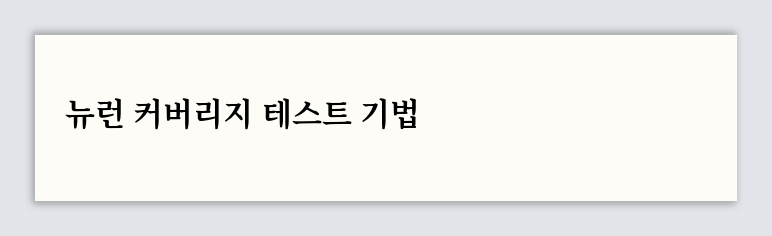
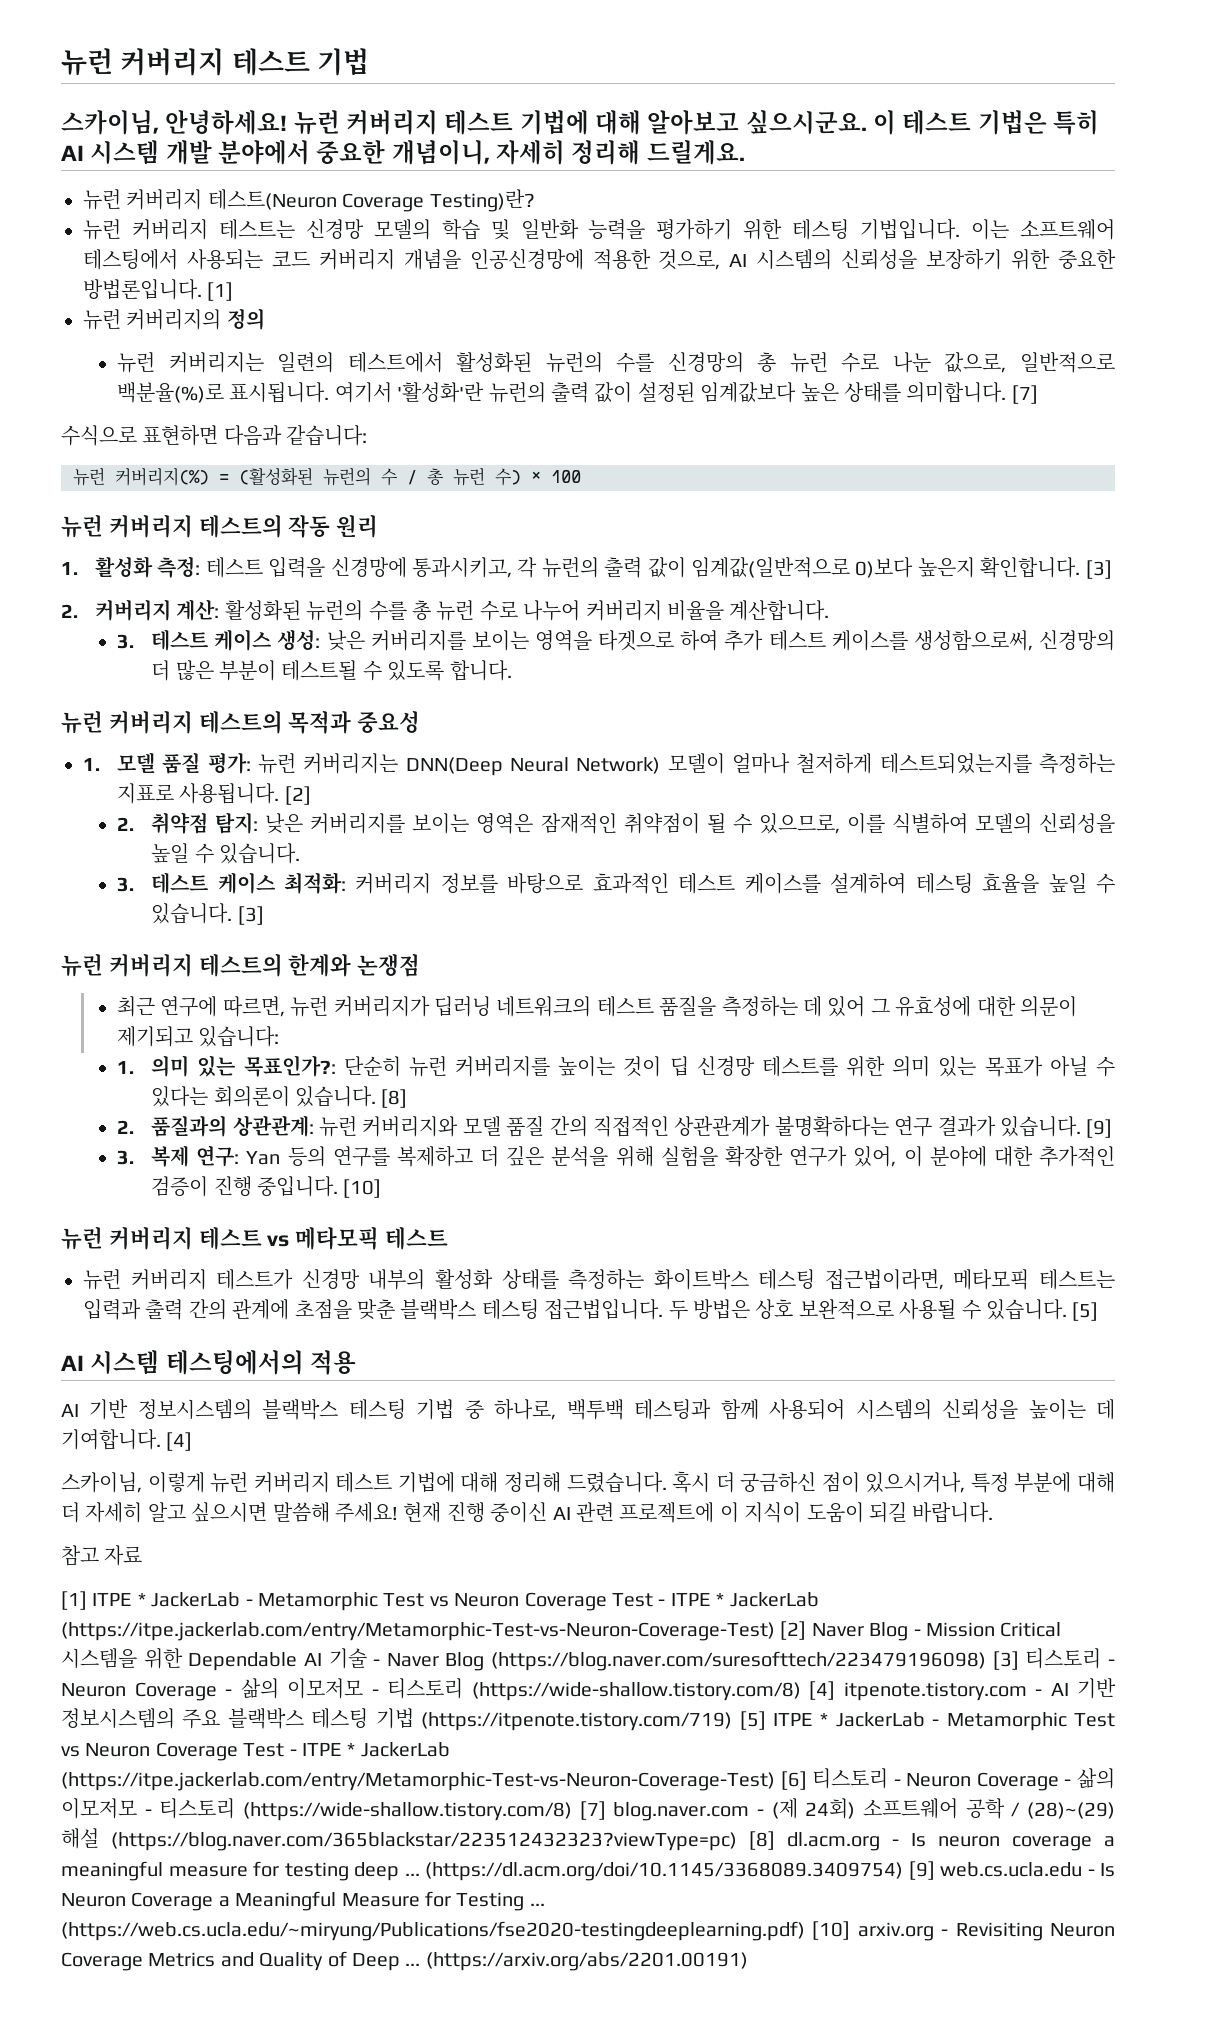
+ 스카이님, 안녕하세요! 뉴런 커버리지 테스트 기법에 대해 알아보고 싶으시군요. 이 테스트 기법은 특히 AI 시스템 개발 분야에서 중요한 개념이니, 자세히 정리해 드릴게요.
+ 뉴런 커버리지 테스트(Neuron Coverage Testing)란?
+ 뉴런 커버리지 테스트는 신경망 모델의 학습 및 일반화 능력을 평가하기 위한 테스팅 기법입니다. 이는 소프트웨어 테스팅에서 사용되는 코드 커버리지 개념을 인공신경망에 적용한 것으로, AI 시스템의 신뢰성을 보장하기 위한 중요한 방법론입니다. [1]
+ 뉴런 커버리지의 정의
+ 뉴런 커버리지는 일련의 테스트에서 활성화된 뉴런의 수를 신경망의 총 뉴런 수로 나눈 값으로, 일반적으로 백분율(%)로 표시됩니다. 여기서 '활성화'란 뉴런의 출력 값이 설정된 임계값보다 높은 상태를 의미합니다. [7]
+ 수식으로 표현하면 다음과 같습니다:
+ 뉴런 커버리지(%) = (활성화된 뉴런의 수 / 총 뉴런 수) × 100
+ 뉴런 커버리지 테스트의 작동 원리
+ 1. 활성화 측정: 테스트 입력을 신경망에 통과시키고, 각 뉴런의 출력 값이 임계값(일반적으로 0)보다 높은지 확인합니다. [3]
+ 2. 커버리지 계산: 활성화된 뉴런의 수를 총 뉴런 수로 나누어 커버리지 비율을 계산합니다.
+ 3. 테스트 케이스 생성: 낮은 커버리지를 보이는 영역을 타겟으로 하여 추가 테스트 케이스를 생성함으로써, 신경망의 더 많은 부분이 테스트될 수 있도록 합니다.
+ 뉴런 커버리지 테스트의 목적과 중요성
+ 1. 모델 품질 평가: 뉴런 커버리지는 DNN(Deep Neural Network) 모델이 얼마나 철저하게 테스트되었는지를 측정하는 지표로 사용됩니다. [2]
+ 2. 취약점 탐지: 낮은 커버리지를 보이는 영역은 잠재적인 취약점이 될 수 있으므로, 이를 식별하여 모델의 신뢰성을 높일 수 있습니다.
+ 3. 테스트 케이스 최적화: 커버리지 정보를 바탕으로 효과적인 테스트 케이스를 설계하여 테스팅 효율을 높일 수 있습니다. [3]
+ 뉴런 커버리지 테스트의 한계와 논쟁점
+ 최근 연구에 따르면, 뉴런 커버리지가 딥러닝 네트워크의 테스트 품질을 측정하는 데 있어 그 유효성에 대한 의문이 제기되고 있습니다:
+ 1. 의미 있는 목표인가?: 단순히 뉴런 커버리지를 높이는 것이 딥 신경망 테스트를 위한 의미 있는 목표가 아닐 수 있다는 회의론이 있습니다. [8]
+ 2. 품질과의 상관관계: 뉴런 커버리지와 모델 품질 간의 직접적인 상관관계가 불명확하다는 연구 결과가 있습니다. [9]
+ 3. 복제 연구: Yan 등의 연구를 복제하고 더 깊은 분석을 위해 실험을 확장한 연구가 있어, 이 분야에 대한 추가적인 검증이 진행 중입니다. [10]
+ 뉴런 커버리지 테스트 vs 메타모픽 테스트
+ 뉴런 커버리지 테스트가 신경망 내부의 활성화 상태를 측정하는 화이트박스 테스팅 접근법이라면, 메타모픽 테스트는 입력과 출력 간의 관계에 초점을 맞춘 블랙박스 테스팅 접근법입니다. 두 방법은 상호 보완적으로 사용될 수 있습니다. [5]
+ AI 시스템 테스팅에서의 적용
+ AI 기반 정보시스템의 블랙박스 테스팅 기법 중 하나로, 백투백 테스팅과 함께 사용되어 시스템의 신뢰성을 높이는 데 기여합니다. [4]
+ 스카이님, 이렇게 뉴런 커버리지 테스트 기법에 대해 정리해 드렸습니다. 혹시 더 궁금하신 점이 있으시거나, 특정 부분에 대해 더 자세히 알고 싶으시면 말씀해 주세요! 현재 진행 중이신 AI 관련 프로젝트에 이 지식이 도움이 되길 바랍니다.
+ 참고 자료
+ [1] ITPE * JackerLab - Metamorphic Test vs Neuron Coverage Test - ITPE * JackerLab (https://itpe.jackerlab.com/entry/Metamorphic-Test-vs-Neuron-Coverage-Test) [2] Naver Blog - Mission Critical 시스템을 위한 Dependable AI 기술 - Naver Blog (https://blog.naver.com/suresofttech/223479196098) [3] 티스토리 - Neuron Coverage - 삶의 이모저모 - 티스토리 (https://wide-shallow.tistory.com/8) [4] itpenote.tistory.com - AI 기반 정보시스템의 주요 블랙박스 테스팅 기법 (https://itpenote.tistory.com/719) [5] ITPE * JackerLab - Metamorphic Test vs Neuron Coverage Test - ITPE * JackerLab (https://itpe.jackerlab.com/entry/Metamorphic-Test-vs-Neuron-Coverage-Test) [6] 티스토리 - Neuron Coverage - 삶의 이모저모 - 티스토리 (https://wide-shallow.tistory.com/8) [7] blog.naver.com - (제 24회) 소프트웨어 공학 / (28)~(29) 해설 (https://blog.naver.com/365blackstar/223512432323?viewType=pc) [8] dl.acm.org - Is neuron coverage a meaningful measure for testing deep ... (https://dl.acm.org/doi/10.1145/3368089.3409754) [9] web.cs.ucla.edu - Is Neuron Coverage a Meaningful Measure for Testing ... (https://web.cs.ucla.edu/~miryung/Publications/fse2020-testingdeeplearning.pdf) [10] arxiv.org - Revisiting Neuron Coverage Metrics and Quality of Deep ... (https://arxiv.org/abs/2201.00191)

